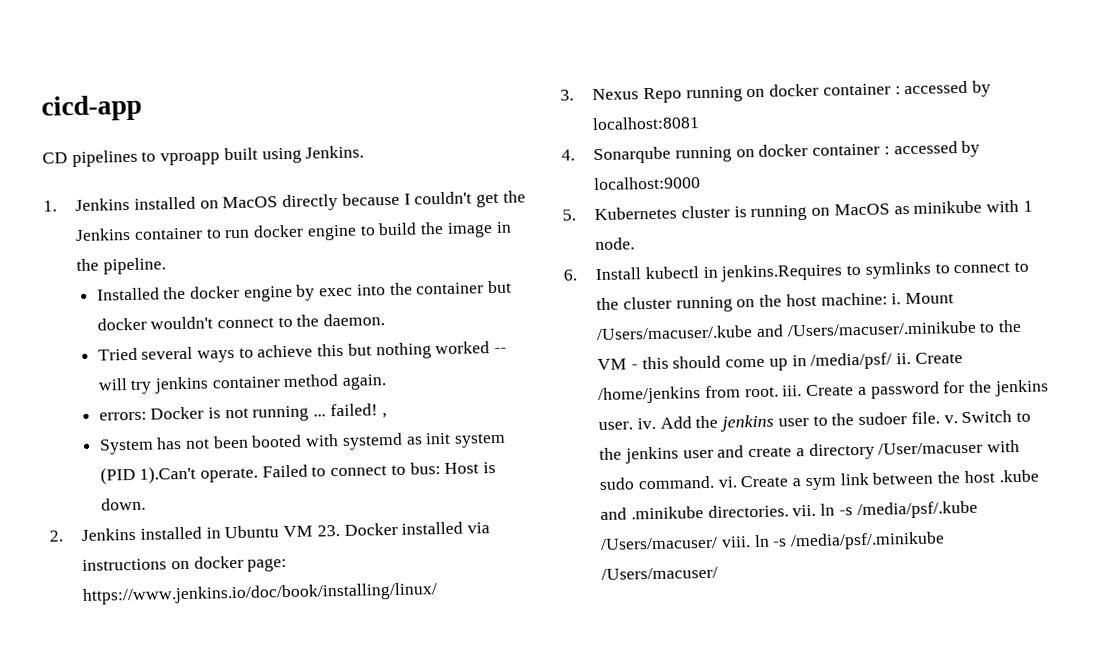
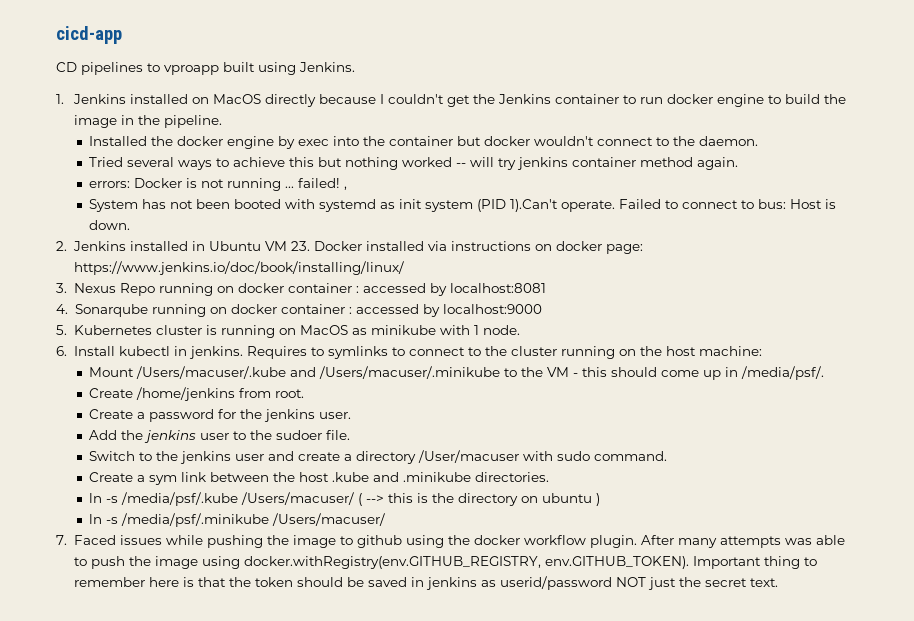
- 6. Install kubectl in jenkins.Requires to symlinks to connect to the cluster running on the host machine: i. Mount /Users/macuser/.kube and /Users/macuser/.minikube to the VM - this should come up in /media/psf/ ii. Create /home/jenkins from root. iii. Create a password for the jenkins user. iv. Add the jenkins user to the sudoer file. v. Switch to the jenkins user and create a directory /User/macuser with sudo command. vi. Create a sym link between the host .kube and .minikube directories. vii. ln -s /media/psf/.kube /Users/macuser/ viii. ln -s /media/psf/.minikube /Users/macuser/
+ 6. Install kubectl in jenkins. Requires to symlinks to connect to the cluster running on the host machine:
+ Mount /Users/macuser/.kube and /Users/macuser/.minikube to the VM - this should come up in /media/psf/.
+ Create /home/jenkins from root.
+ Create a password for the jenkins user.
+ Add the jenkins user to the sudoer file.
+ Switch to the jenkins user and create a directory /User/macuser with sudo command.
+ Create a sym link between the host .kube and .minikube directories.
+ ln -s /media/psf/.kube /Users/macuser/ ( --> this is the directory on ubuntu )
+ ln -s /media/psf/.minikube /Users/macuser/
+ 7. Faced issues while pushing the image to github using the docker workflow plugin. After many attempts was able to push the image using docker.withRegistry(env.GITHUB_REGISTRY, env.GITHUB_TOKEN). Important thing to remember here is that the token should be saved in jenkins as userid/password NOT just the secret text.

